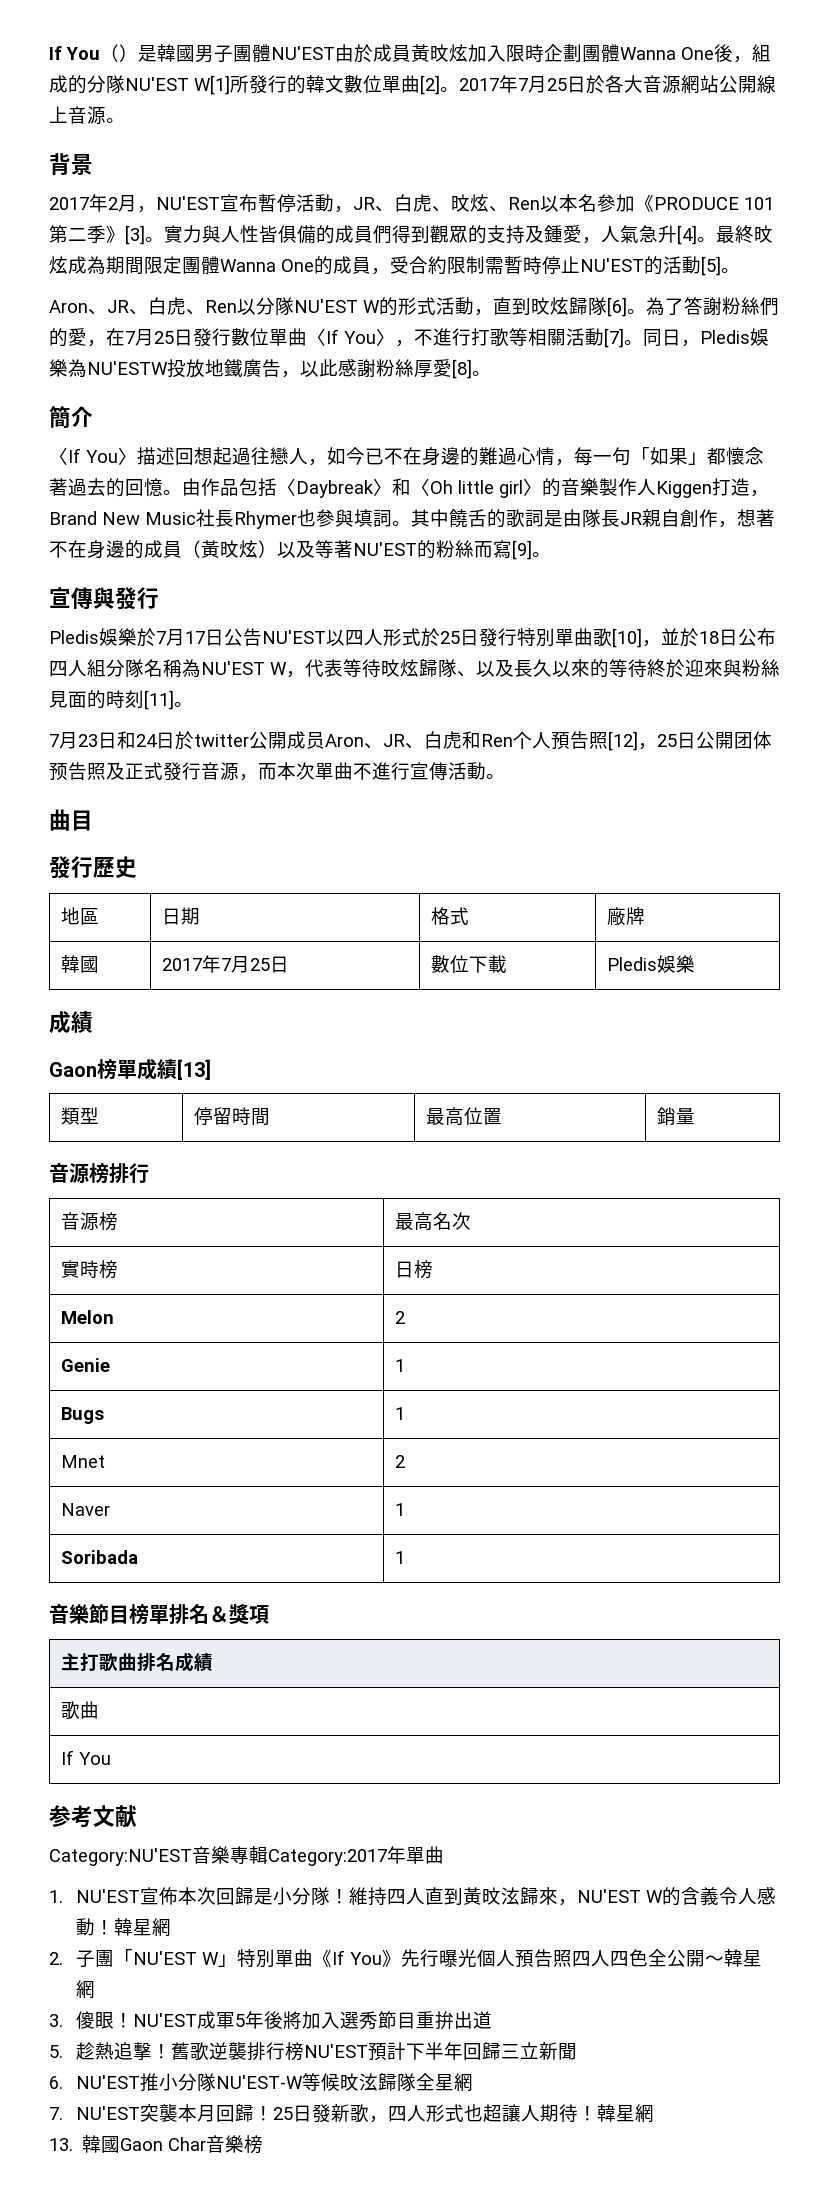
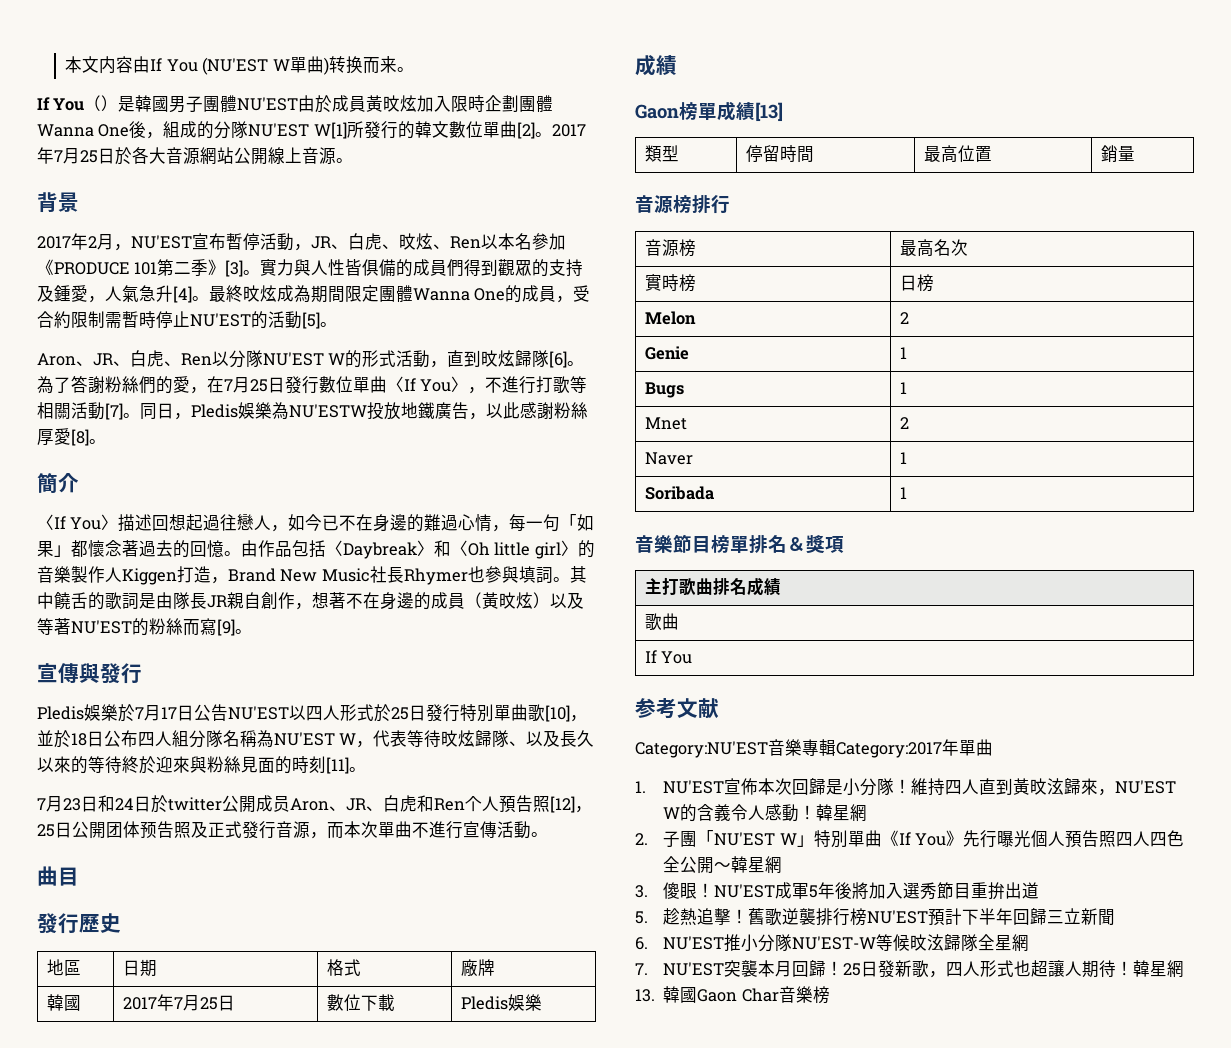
+ 本文内容由If You (NU'EST W單曲)转换而来。

